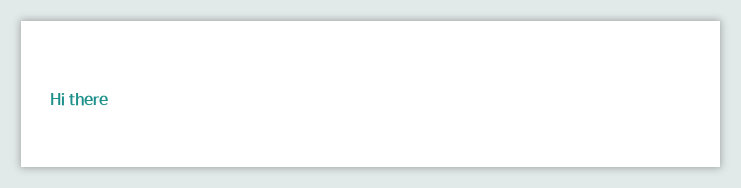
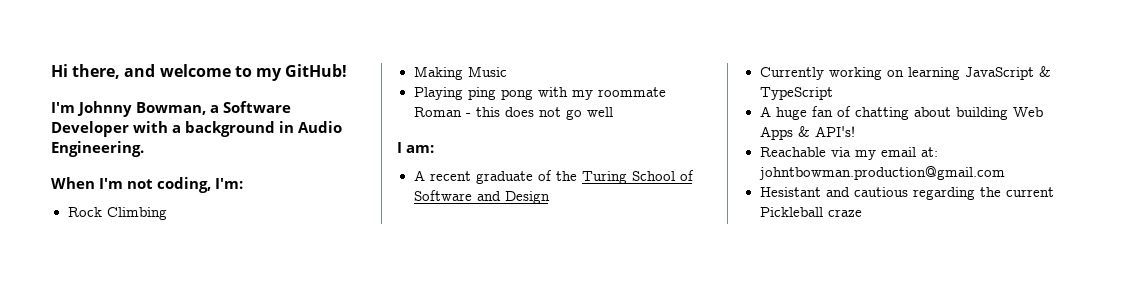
- Hi there
+ Hi there, and welcome to my GitHub!
+ I'm Johnny Bowman, a Software Developer with a background in Audio Engineering.
+ When I'm not coding, I'm:
+ Rock Climbing
+ Making Music
+ Playing ping pong with my roommate Roman - this does not go well
+ I am:
+ A recent graduate of the Turing School of Software and Design
+ Currently working on learning JavaScript & TypeScript
+ A huge fan of chatting about building Web Apps & API's!
+ Reachable via my email at: johntbowman.production@gmail.com
+ Hesistant and cautious regarding the current Pickleball craze

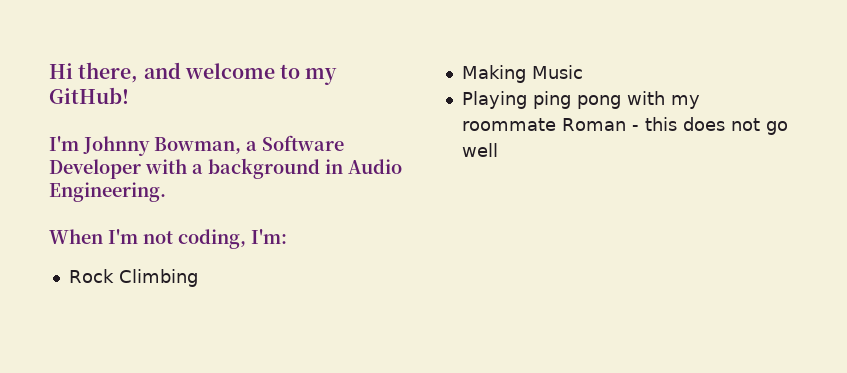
- I am:
- A recent graduate of the Turing School of Software and Design
- Currently working on learning JavaScript & TypeScript
- A huge fan of chatting about building Web Apps & API's!
- Reachable via my email at: johntbowman.production@gmail.com
- Hesistant and cautious regarding the current Pickleball craze

